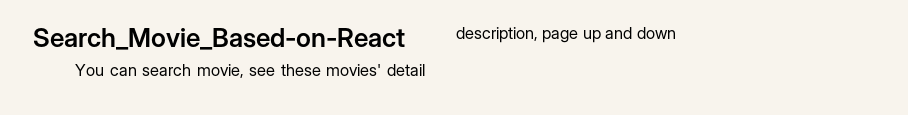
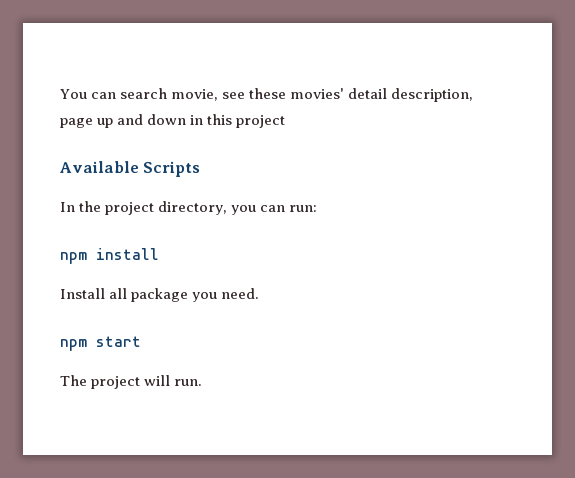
- Search_Movie_Based-on-React
- You can search movie, see these movies' detail description, page up and down
+ You can search movie, see these movies' detail description, page up and down in this project
+ Available Scripts
+ In the project directory, you can run:
+ npm install
+ Install all package you need.
+ npm start
+ The project will run.

